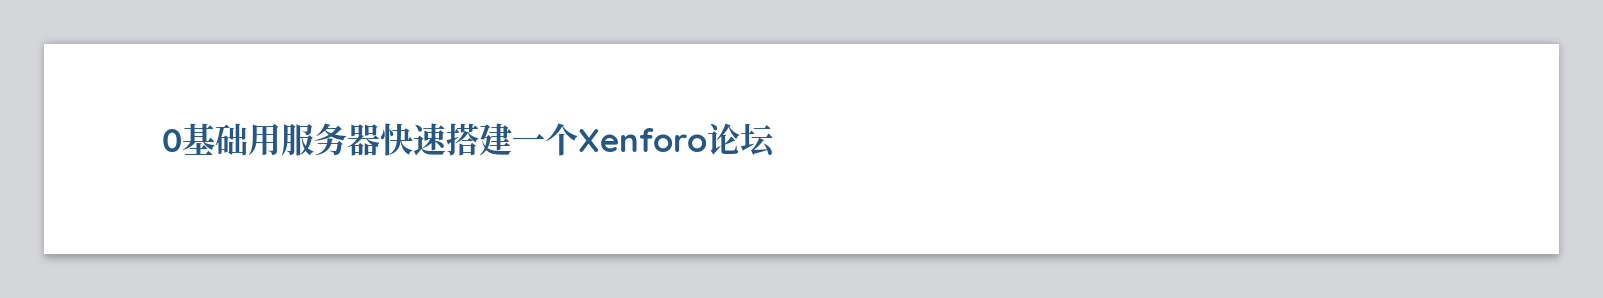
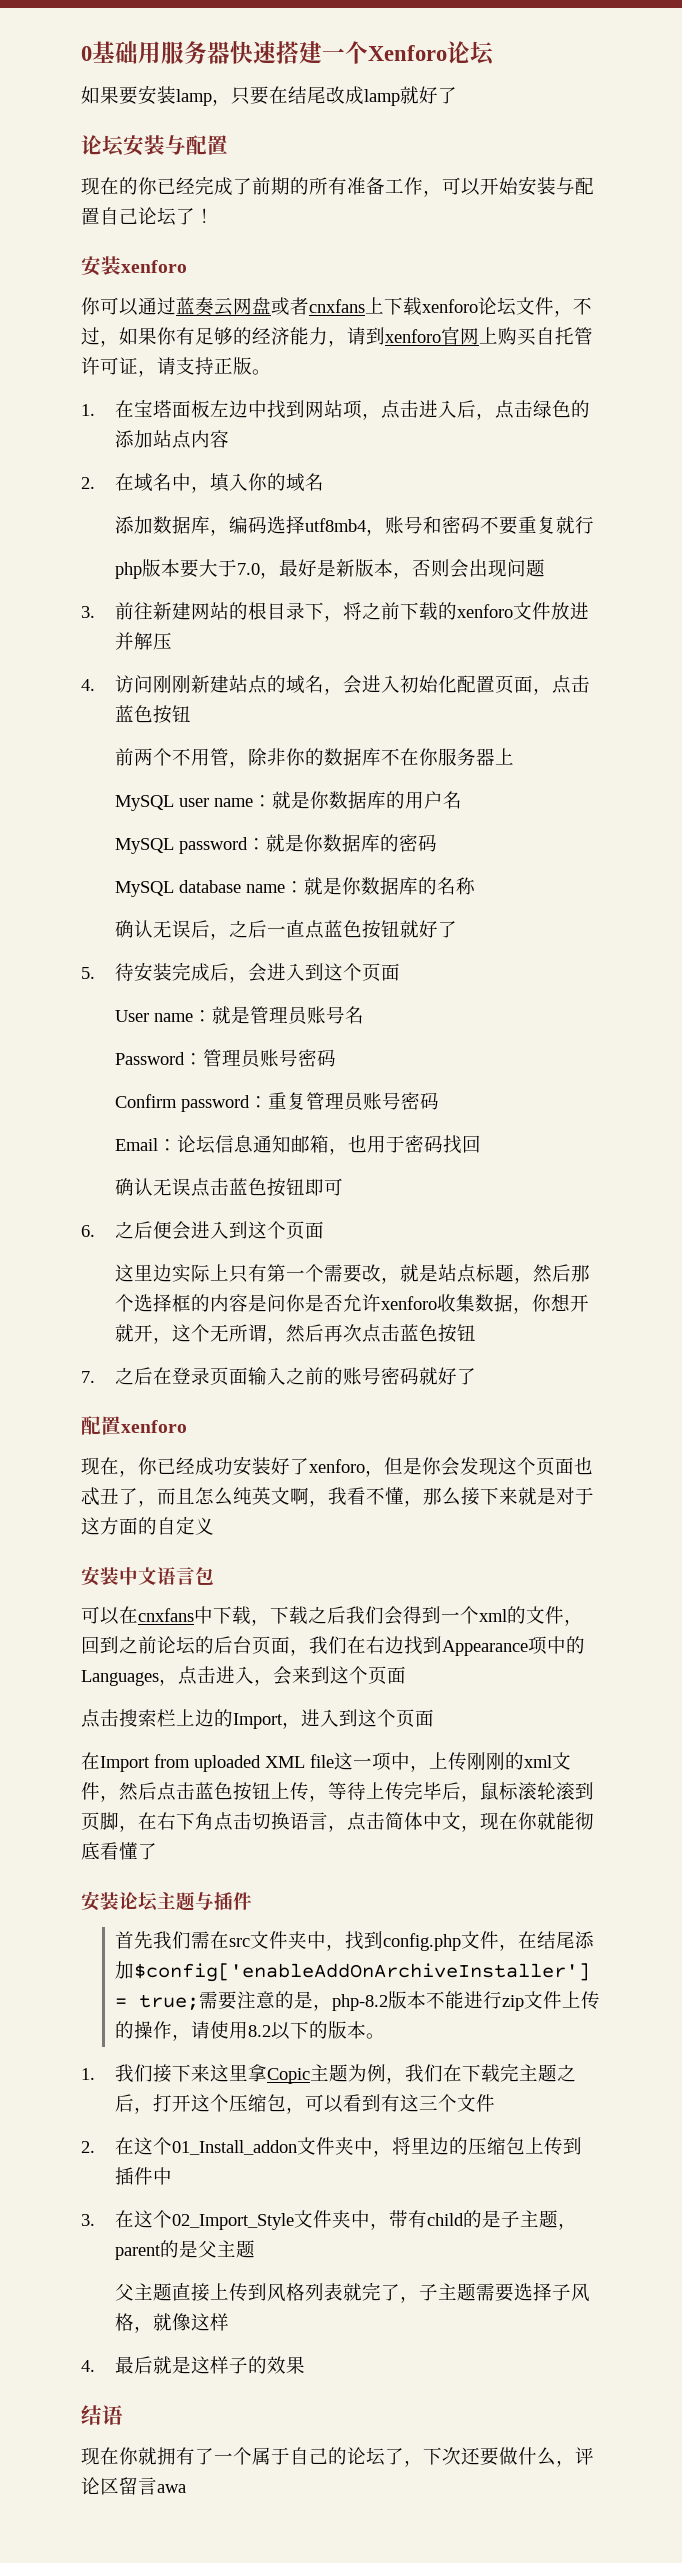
+ 如果要安装lamp，只要在结尾改成lamp就好了
+ 论坛安装与配置
+ 现在的你已经完成了前期的所有准备工作，可以开始安装与配置自己论坛了！
+ 安装xenforo
+ 你可以通过蓝奏云网盘或者cnxfans上下载xenforo论坛文件，不过，如果你有足够的经济能力，请到xenforo官网上购买自托管许可证，请支持正版。
+ 1.在宝塔面板左边中找到网站项，点击进入后，点击绿色的添加站点内容
+ 2.在域名中，填入你的域名
+ 添加数据库，编码选择utf8mb4，账号和密码不要重复就行
+ php版本要大于7.0，最好是新版本，否则会出现问题
+ 3.前往新建网站的根目录下，将之前下载的xenforo文件放进并解压
+ 4.访问刚刚新建站点的域名，会进入初始化配置页面，点击蓝色按钮
+ 前两个不用管，除非你的数据库不在你服务器上
+ MySQL user name：就是你数据库的用户名
+ MySQL password：就是你数据库的密码
+ MySQL database name：就是你数据库的名称
+ 确认无误后，之后一直点蓝色按钮就好了
+ 5.待安装完成后，会进入到这个页面
+ User name：就是管理员账号名
+ Password：管理员账号密码
+ Confirm password：重复管理员账号密码
+ Email：论坛信息通知邮箱，也用于密码找回
+ 确认无误点击蓝色按钮即可
+ 6.之后便会进入到这个页面
+ 这里边实际上只有第一个需要改，就是站点标题，然后那个选择框的内容是问你是否允许xenforo收集数据，你想开就开，这个无所谓，然后再次点击蓝色按钮
+ 7.之后在登录页面输入之前的账号密码就好了
+ 配置xenforo
+ 现在，你已经成功安装好了xenforo，但是你会发现这个页面也忒丑了，而且怎么纯英文啊，我看不懂，那么接下来就是对于这方面的自定义
+ 安装中文语言包
+ 可以在cnxfans中下载，下载之后我们会得到一个xml的文件，回到之前论坛的后台页面，我们在右边找到Appearance项中的Languages，点击进入，会来到这个页面
+ 点击搜索栏上边的Import，进入到这个页面
+ 在Import from uploaded XML file这一项中，上传刚刚的xml文件，然后点击蓝色按钮上传，等待上传完毕后，鼠标滚轮滚到页脚，在右下角点击切换语言，点击简体中文，现在你就能彻底看懂了
+ 安装论坛主题与插件
+ 首先我们需在src文件夹中，找到config.php文件，在结尾添加$config['enableAddOnArchiveInstaller'] = true;需要注意的是，php-8.2版本不能进行zip文件上传的操作，请使用8.2以下的版本。
+ 1.我们接下来这里拿Copic主题为例，我们在下载完主题之后，打开这个压缩包，可以看到有这三个文件
+ 2.在这个01_Install_addon文件夹中，将里边的压缩包上传到插件中
+ 3.在这个02_Import_Style文件夹中，带有child的是子主题，parent的是父主题
+ 父主题直接上传到风格列表就完了，子主题需要选择子风格，就像这样
+ 4.最后就是这样子的效果
+ 结语
+ 现在你就拥有了一个属于自己的论坛了，下次还要做什么，评论区留言awa

